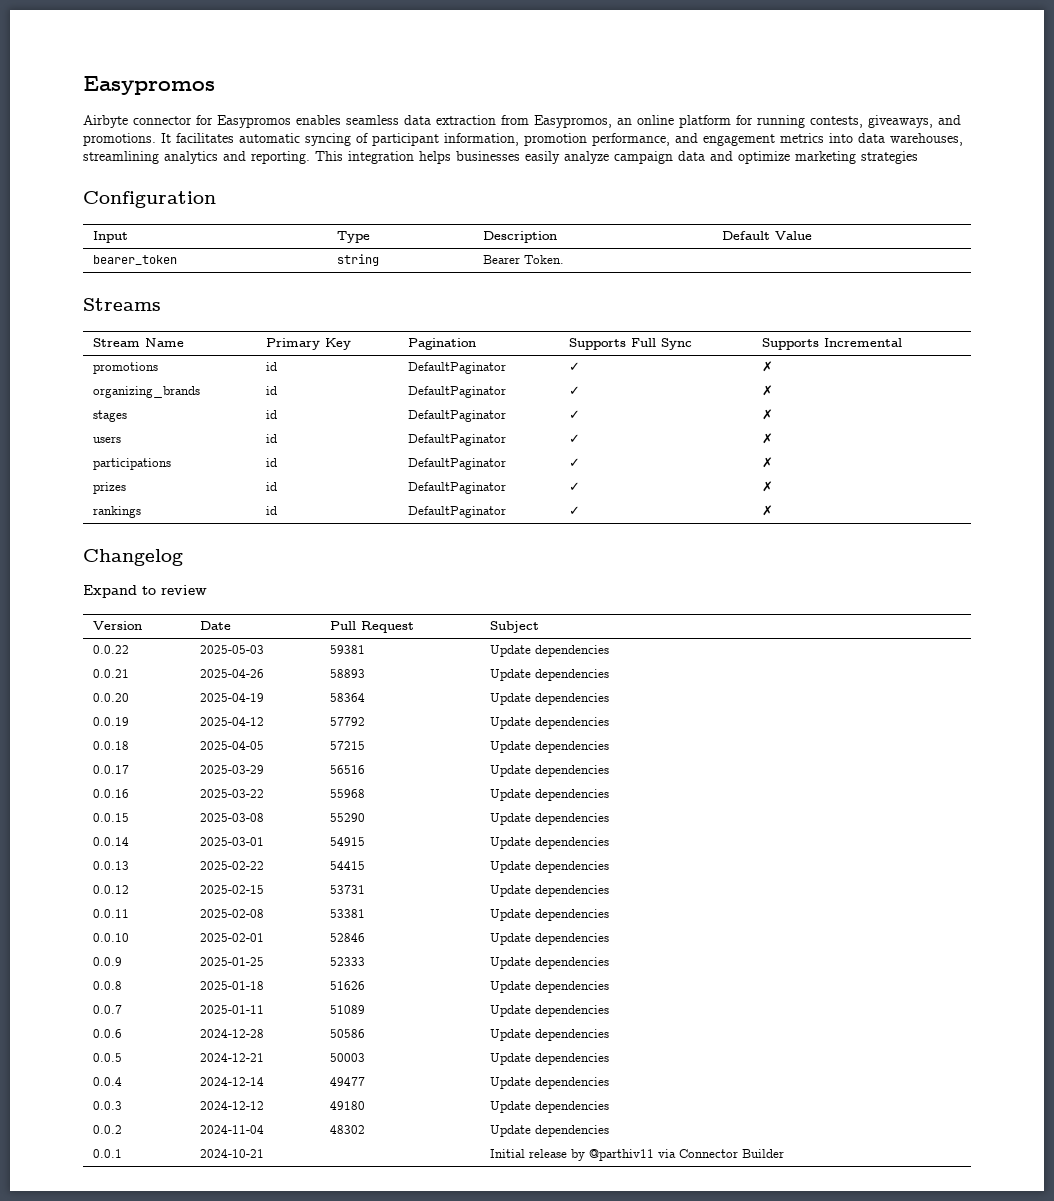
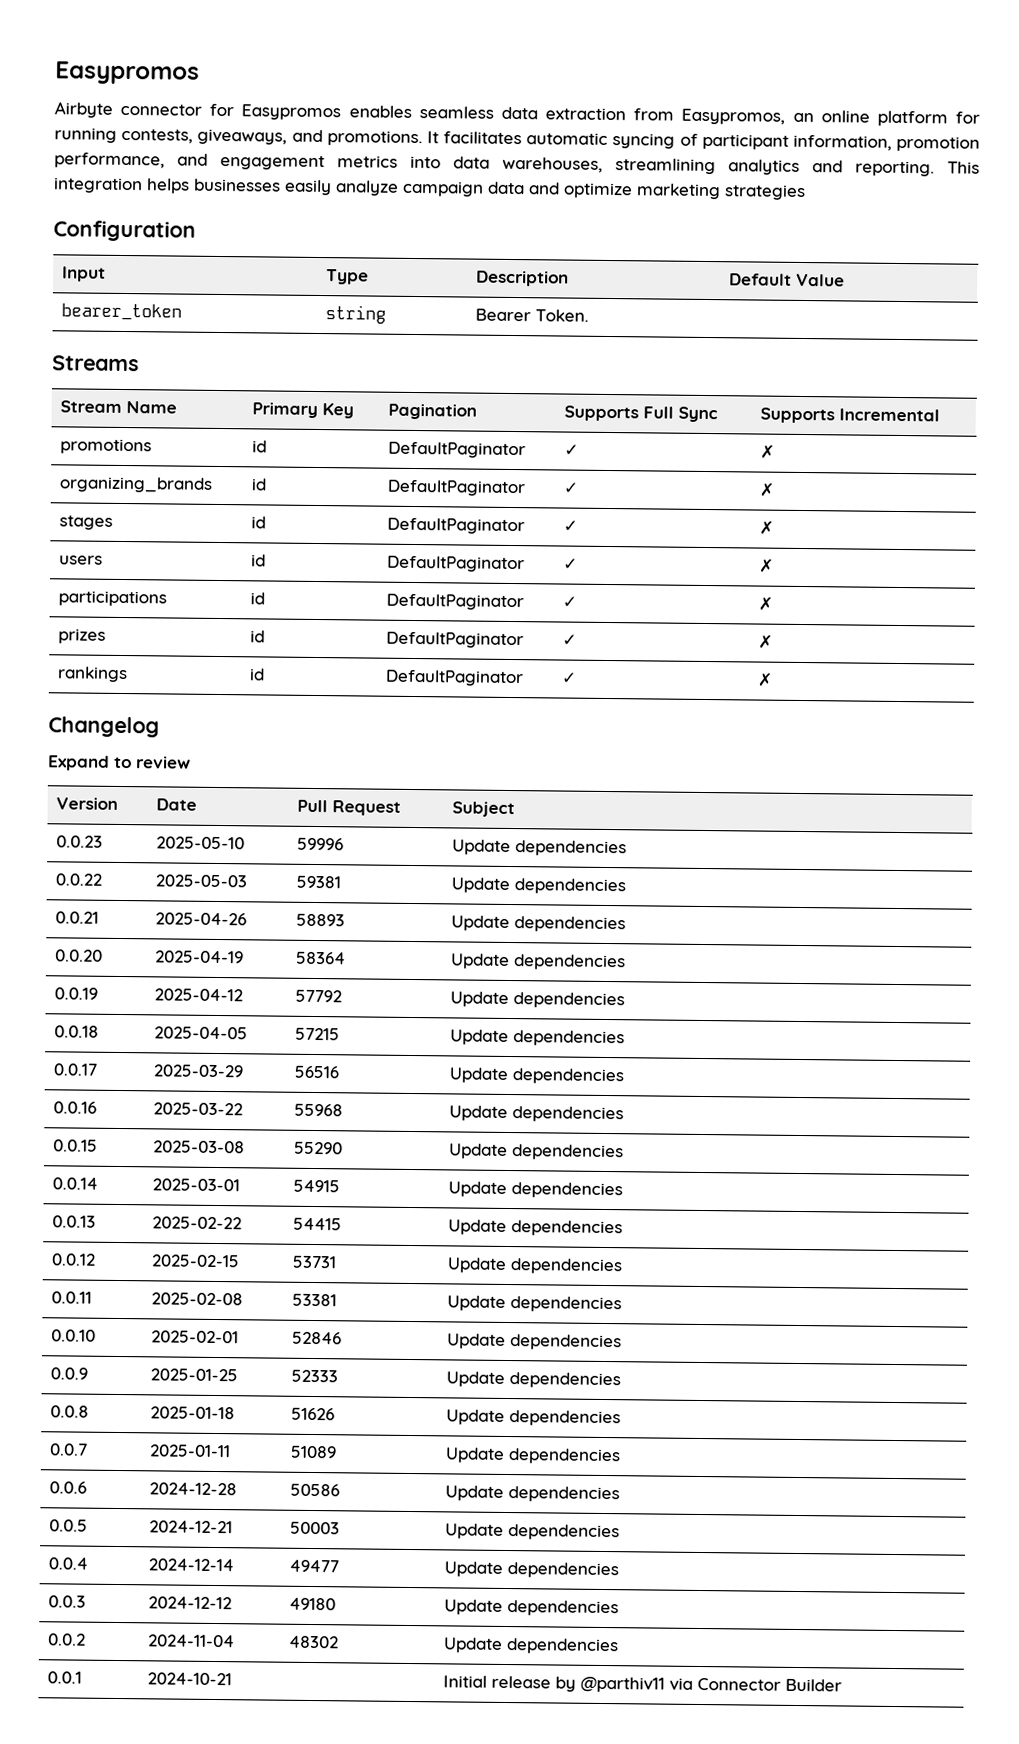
+ 0.0.23 | 2025-05-10 | 59996 | Update dependencies

